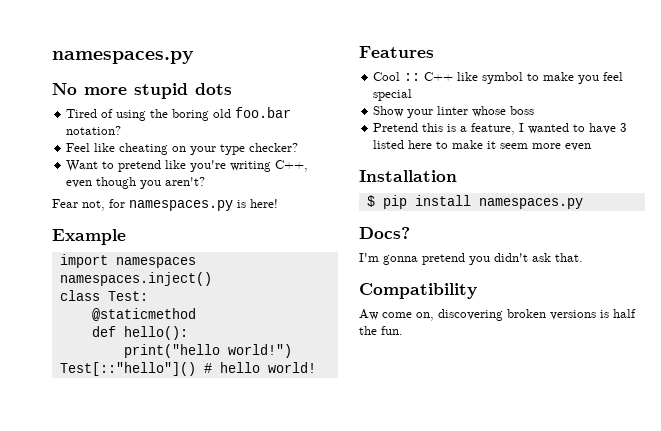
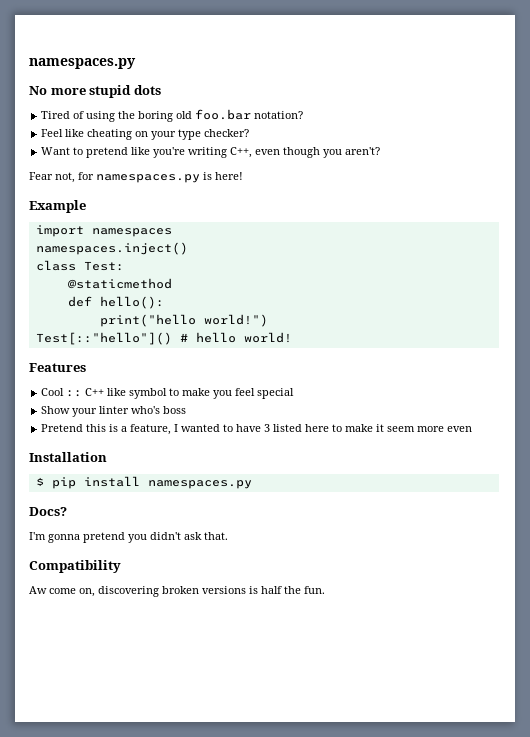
- Show your linter whose boss
+ Show your linter who's boss

